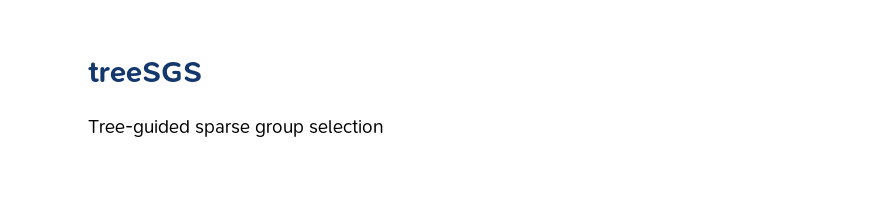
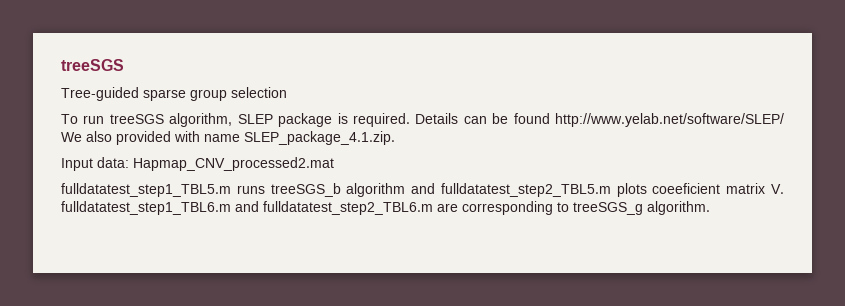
+ To run treeSGS algorithm, SLEP package is required. Details can be found http://www.yelab.net/software/SLEP/ We also provided with name SLEP_package_4.1.zip.
+ Input data: Hapmap_CNV_processed2.mat
+ fulldatatest_step1_TBL5.m runs treeSGS_b algorithm and fulldatatest_step2_TBL5.m plots coeeficient matrix V. fulldatatest_step1_TBL6.m and fulldatatest_step2_TBL6.m are corresponding to treeSGS_g algorithm.

